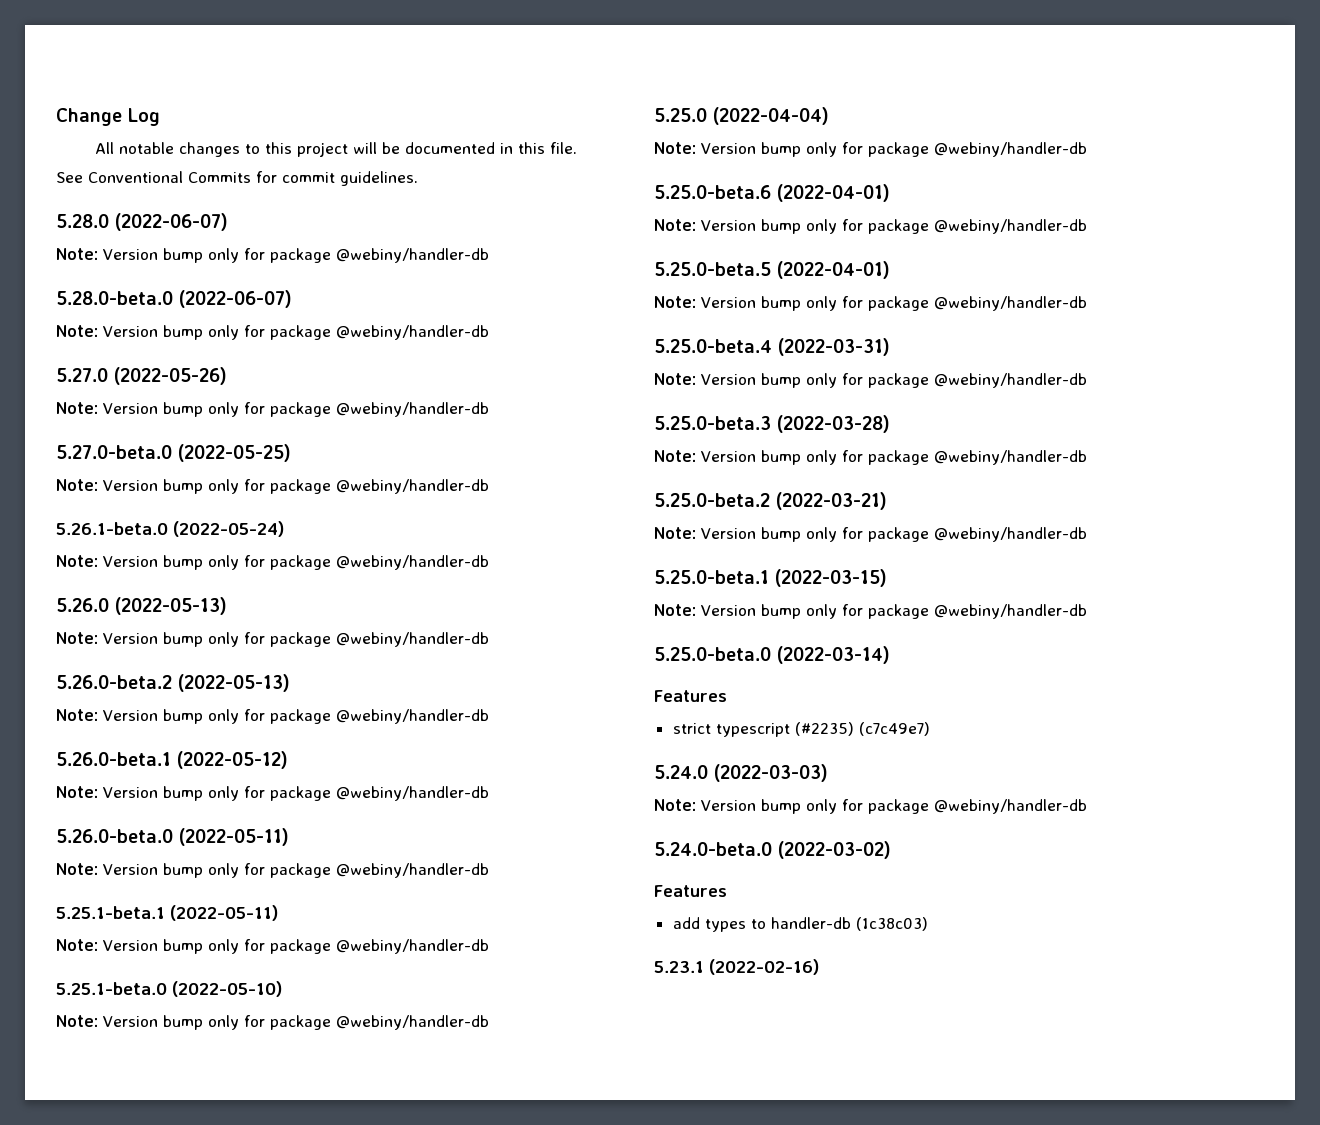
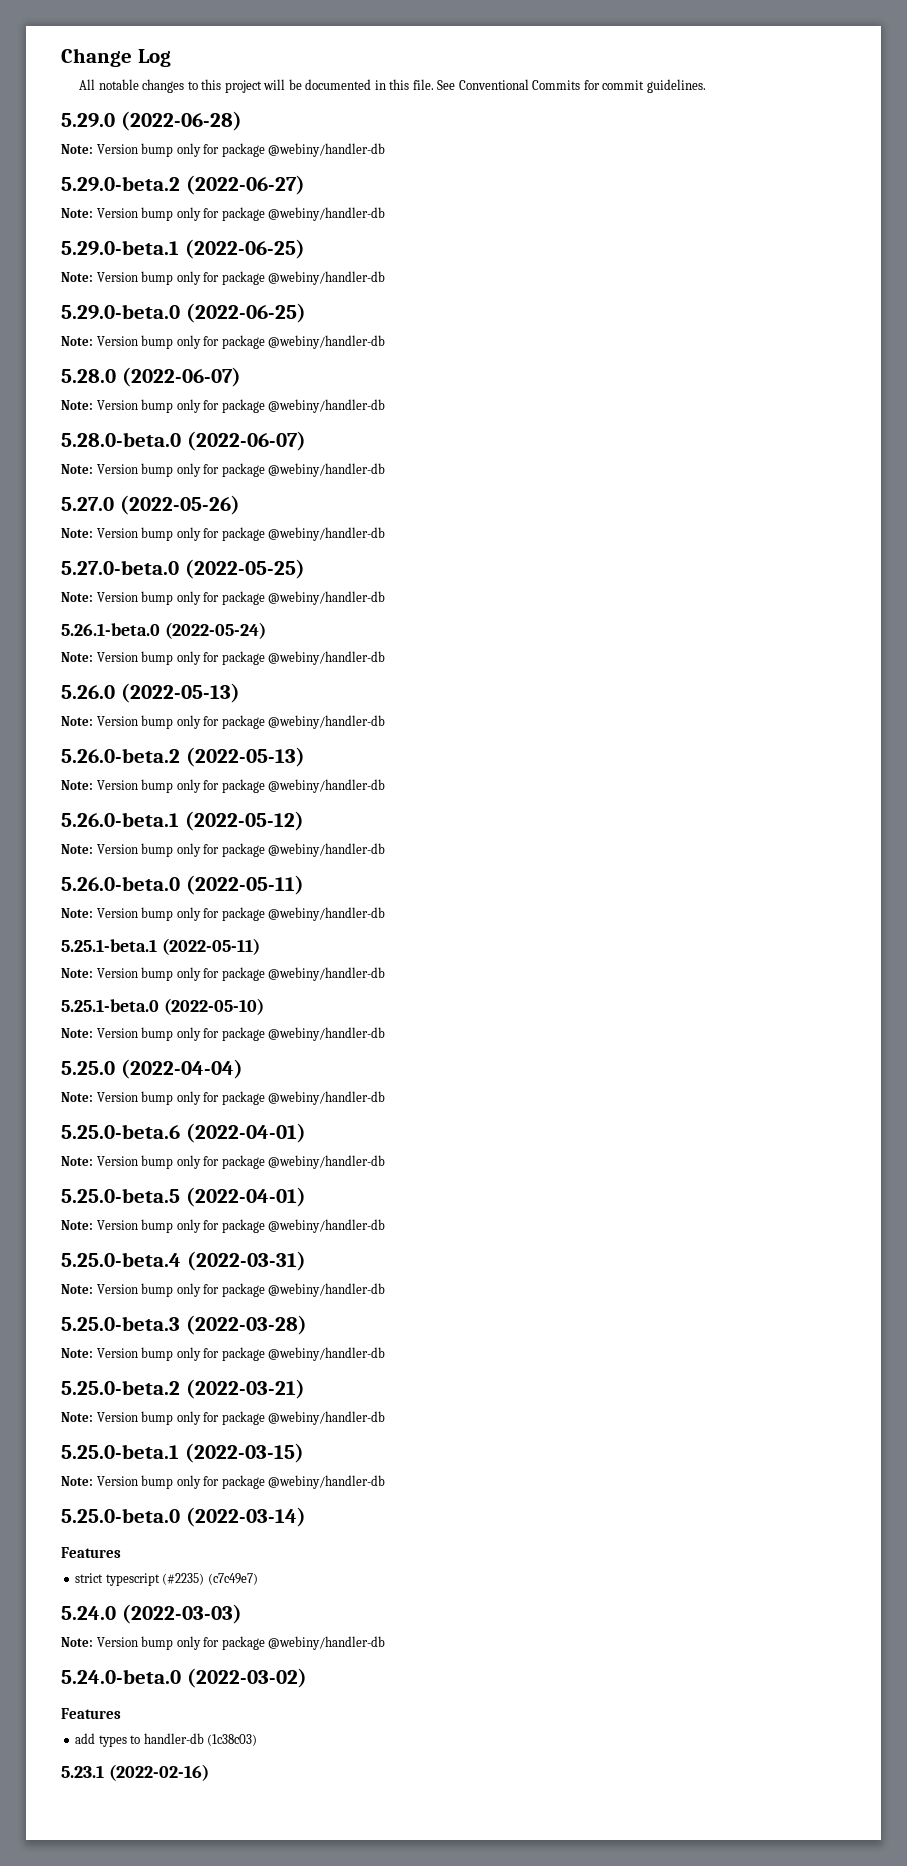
+ 5.29.0 (2022-06-28)
+ Note: Version bump only for package @webiny/handler-db
+ 5.29.0-beta.2 (2022-06-27)
+ Note: Version bump only for package @webiny/handler-db
+ 5.29.0-beta.1 (2022-06-25)
+ Note: Version bump only for package @webiny/handler-db
+ 5.29.0-beta.0 (2022-06-25)
+ Note: Version bump only for package @webiny/handler-db

